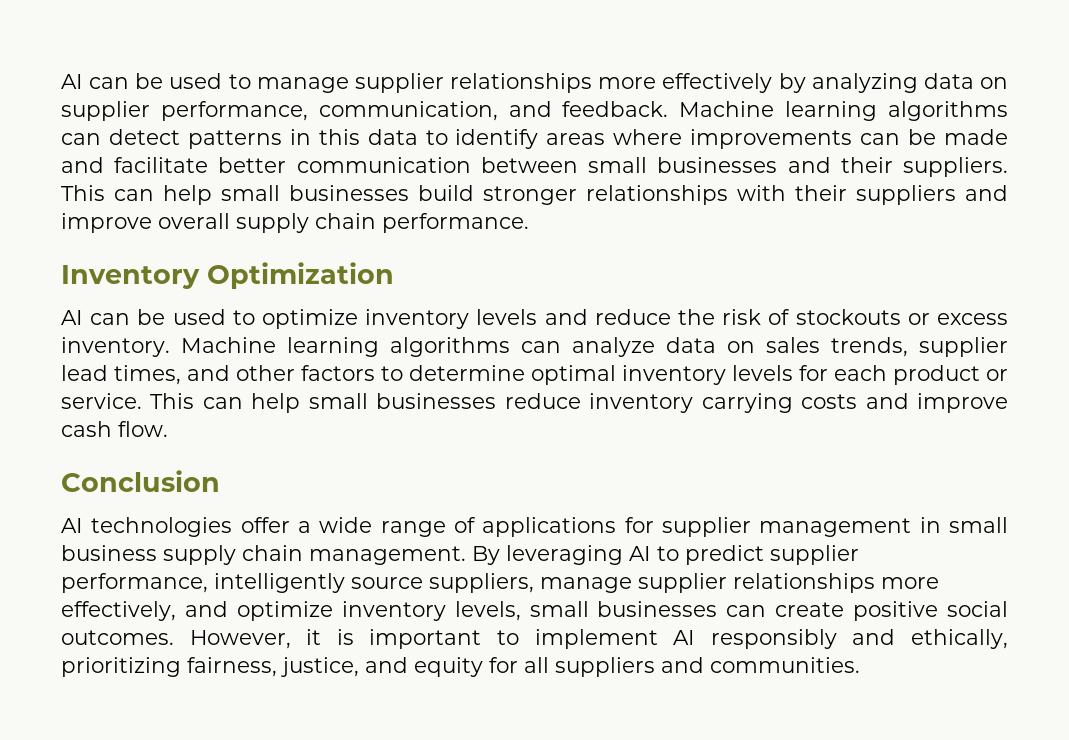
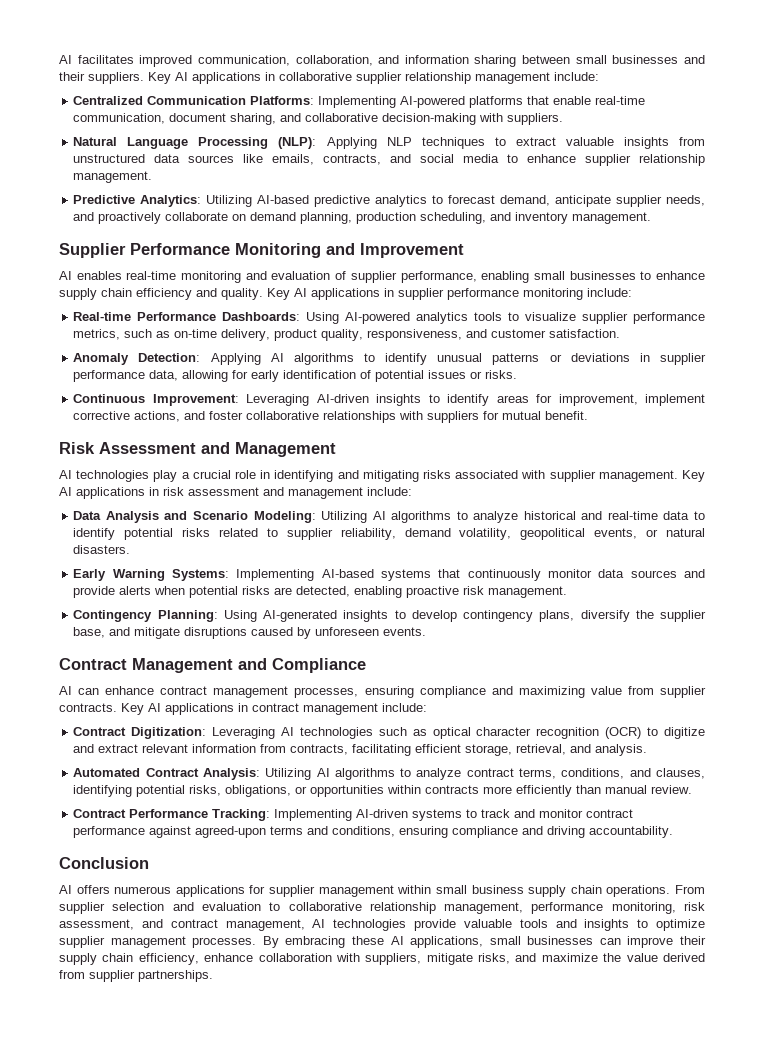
- AI can be used to manage supplier relationships more effectively by analyzing data on supplier performance, communication, and feedback. Machine learning algorithms can detect patterns in this data to identify areas where improvements can be made and facilitate better communication between small businesses and their suppliers.
+ AI facilitates improved communication, collaboration, and information sharing between small businesses and their suppliers.
- This can help small businesses build stronger relationships with their suppliers and improve overall supply chain performance.
- Inventory Optimization
- AI can be used to optimize inventory levels and reduce the risk of stockouts or excess inventory. Machine learning algorithms can analyze data on sales trends, supplier lead times, and other factors to determine optimal inventory levels for each product or service. This can help small businesses reduce inventory carrying costs and improve cash flow.
+ Key AI applications in collaborative supplier relationship management include:
+ Centralized Communication Platforms: Implementing AI-powered platforms that enable real-time communication, document sharing, and collaborative decision-making with suppliers.
+ Natural Language Processing (NLP): Applying NLP techniques to extract valuable insights from unstructured data sources like emails, contracts, and social media to enhance supplier relationship management.
+ Predictive Analytics: Utilizing AI-based predictive analytics to forecast demand, anticipate supplier needs, and proactively collaborate on demand planning, production scheduling, and inventory management.
+ Supplier Performance Monitoring and Improvement
+ AI enables real-time monitoring and evaluation of supplier performance, enabling small businesses to enhance supply chain efficiency and quality. Key AI applications in supplier performance monitoring include:
+ Real-time Performance Dashboards: Using AI-powered analytics tools to visualize supplier performance metrics, such as on-time delivery, product quality, responsiveness, and customer satisfaction.
+ Anomaly Detection: Applying AI algorithms to identify unusual patterns or deviations in supplier performance data, allowing for early identification of potential issues or risks.
+ Continuous Improvement: Leveraging AI-driven insights to identify areas for improvement, implement corrective actions, and foster collaborative relationships with suppliers for mutual benefit.
+ Risk Assessment and Management
+ AI technologies play a crucial role in identifying and mitigating risks associated with supplier management. Key AI applications in risk assessment and management include:
+ Data Analysis and Scenario Modeling: Utilizing AI algorithms to analyze historical and real-time data to identify potential risks related to supplier reliability, demand volatility, geopolitical events, or natural disasters.
+ Early Warning Systems: Implementing AI-based systems that continuously monitor data sources and provide alerts when potential risks are detected, enabling proactive risk management.
+ Contingency Planning: Using AI-generated insights to develop contingency plans, diversify the supplier base, and mitigate disruptions caused by unforeseen events.
+ Contract Management and Compliance
+ AI can enhance contract management processes, ensuring compliance and maximizing value from supplier contracts. Key AI applications in contract management include:
+ Contract Digitization: Leveraging AI technologies such as optical character recognition (OCR) to digitize and extract relevant information from contracts, facilitating efficient storage, retrieval, and analysis.
+ Automated Contract Analysis: Utilizing AI algorithms to analyze contract terms, conditions, and clauses, identifying potential risks, obligations, or opportunities within contracts more efficiently than manual review.
+ Contract Performance Tracking: Implementing AI-driven systems to track and monitor contract performance against agreed-upon terms and conditions, ensuring compliance and driving accountability.
  Conclusion
- AI technologies offer a wide range of applications for supplier management in small business supply chain management. By leveraging AI to predict supplier performance, intelligently source suppliers, manage supplier relationships more effectively, and optimize inventory levels, small businesses can create positive social outcomes. However, it is important to implement AI responsibly and ethically, prioritizing fairness, justice, and equity for all suppliers and communities.
+ AI offers numerous applications for supplier management within small business supply chain operations. From supplier selection and evaluation to collaborative relationship management, performance monitoring, risk assessment, and contract management, AI technologies provide valuable tools and insights to optimize supplier management processes. By embracing these AI applications, small businesses can improve their supply chain efficiency, enhance collaboration with suppliers, mitigate risks, and maximize the value derived from supplier partnerships.

